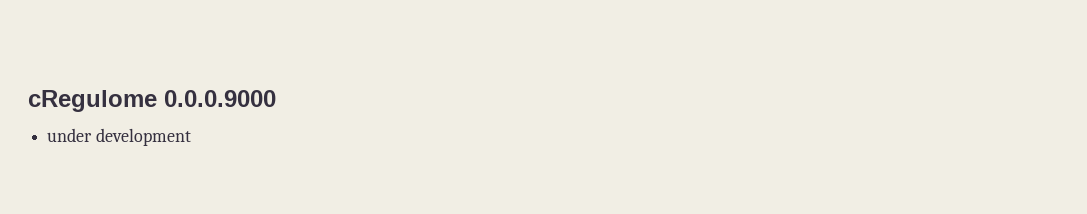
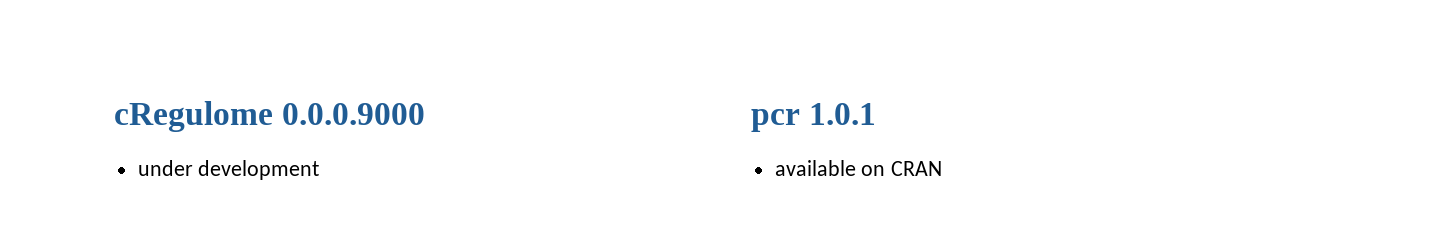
+ pcr 1.0.1
+ available on CRAN

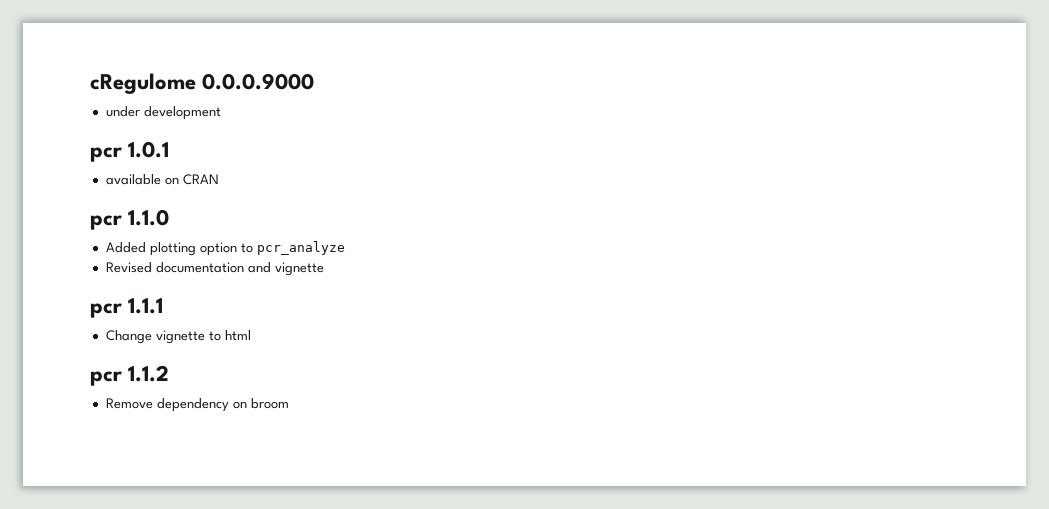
+ pcr 1.1.0
+ Added plotting option to pcr_analyze
+ Revised documentation and vignette
+ pcr 1.1.1
+ Change vignette to html
+ pcr 1.1.2
+ Remove dependency on broom

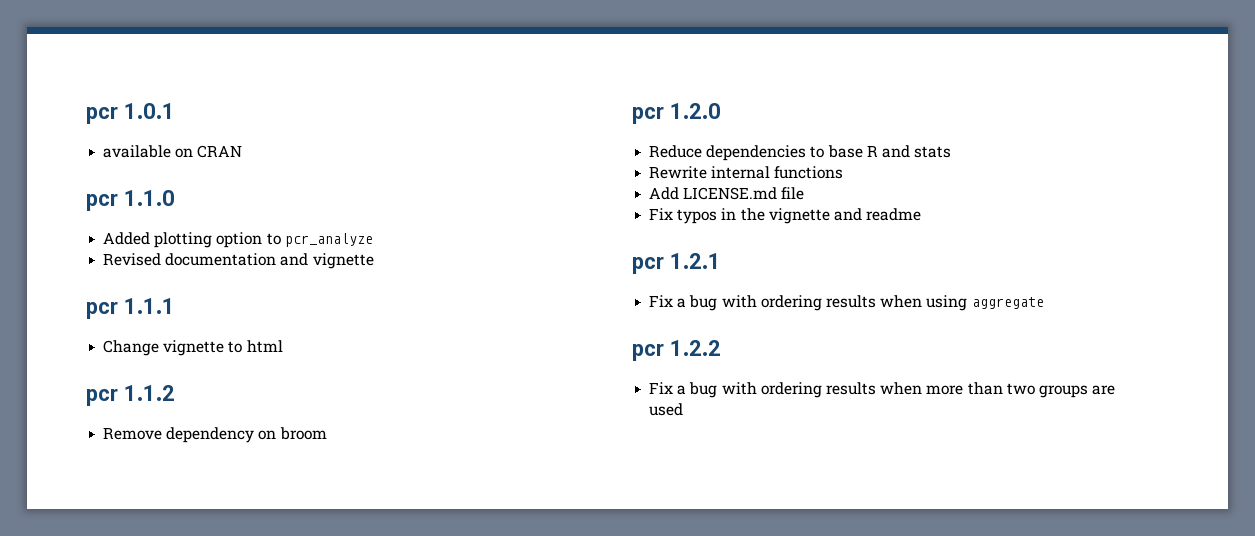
- cRegulome 0.0.0.9000
- under development
+ pcr 1.2.0
+ Reduce dependencies to base R and stats
+ Rewrite internal functions
+ Add LICENSE.md file
+ Fix typos in the vignette and readme
+ pcr 1.2.1
+ Fix a bug with ordering results when using aggregate
+ pcr 1.2.2
+ Fix a bug with ordering results when more than two groups are used

